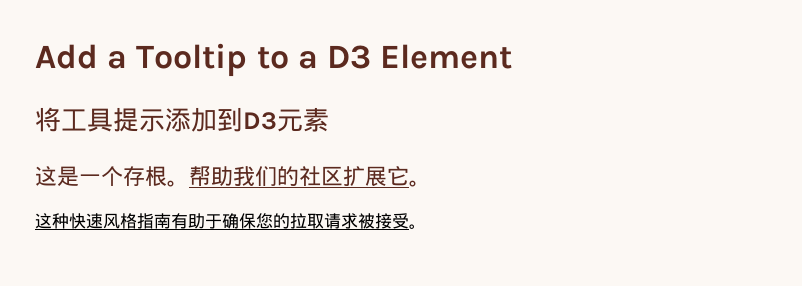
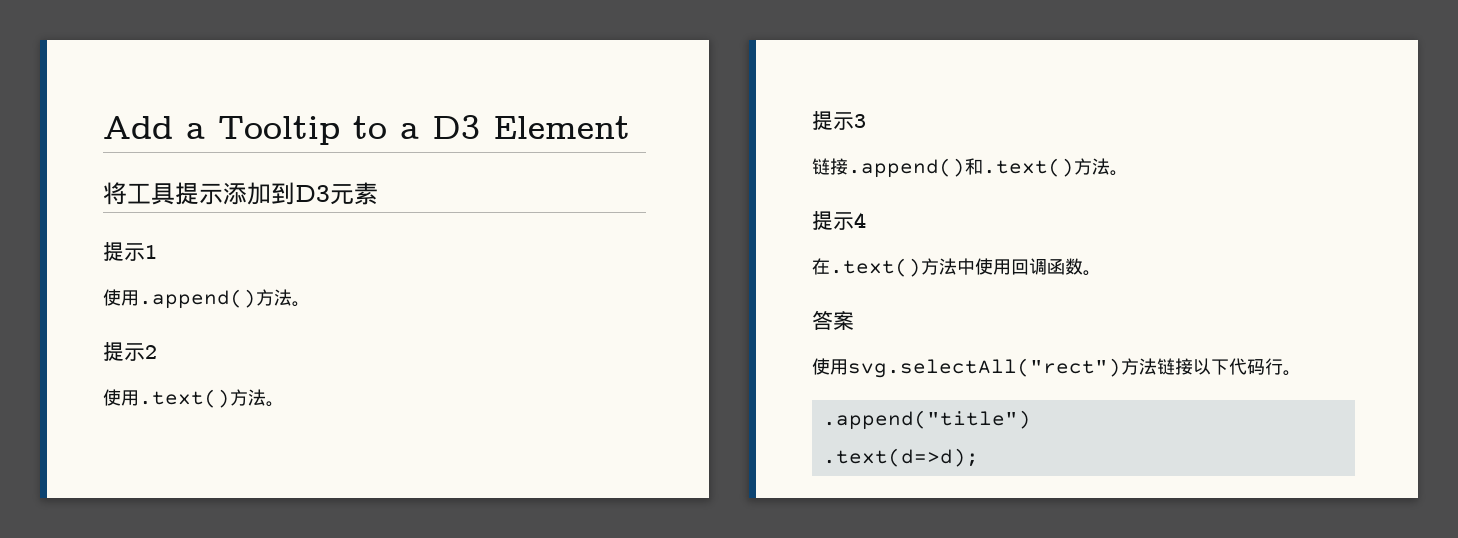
- 这是一个存根。帮助我们的社区扩展它。
- 这种快速风格指南有助于确保您的拉取请求被接受。
+ 提示1
+ 使用.append()方法。
+ 提示2
+ 使用.text()方法。
+ 提示3
+ 链接.append()和.text()方法。
+ 提示4
+ 在.text()方法中使用回调函数。
+ 答案
+ 使用svg.selectAll("rect")方法链接以下代码行。
+ .append("title")
+ .text(d=>d);

